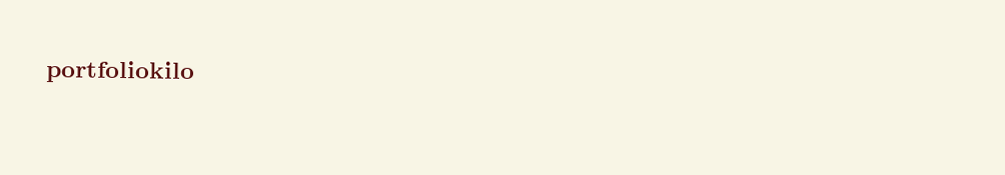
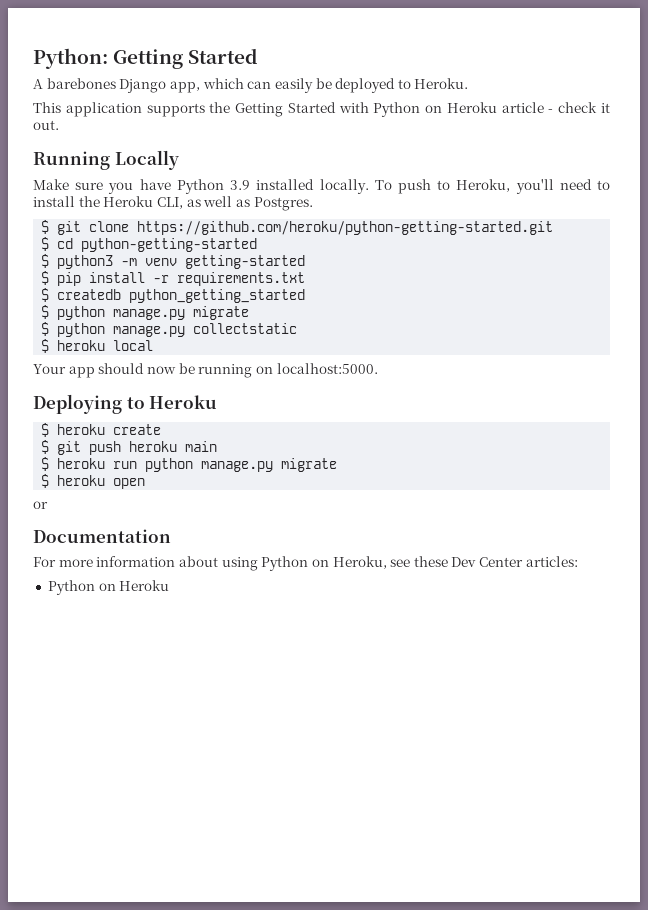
- portfoliokilo
+ Python: Getting Started
+ A barebones Django app, which can easily be deployed to Heroku.
+ This application supports the Getting Started with Python on Heroku article - check it out.
+ Running Locally
+ Make sure you have Python 3.9 installed locally. To push to Heroku, you'll need to install the Heroku CLI, as well as Postgres.
+ $ git clone https://github.com/heroku/python-getting-started.git
+ $ cd python-getting-started
+ $ python3 -m venv getting-started
+ $ pip install -r requirements.txt
+ $ createdb python_getting_started
+ $ python manage.py migrate
+ $ python manage.py collectstatic
+ $ heroku local
+ Your app should now be running on localhost:5000.
+ Deploying to Heroku
+ $ heroku create
+ $ git push heroku main
+ $ heroku run python manage.py migrate
+ $ heroku open
+ or
+ Documentation
+ For more information about using Python on Heroku, see these Dev Center articles:
+ Python on Heroku

